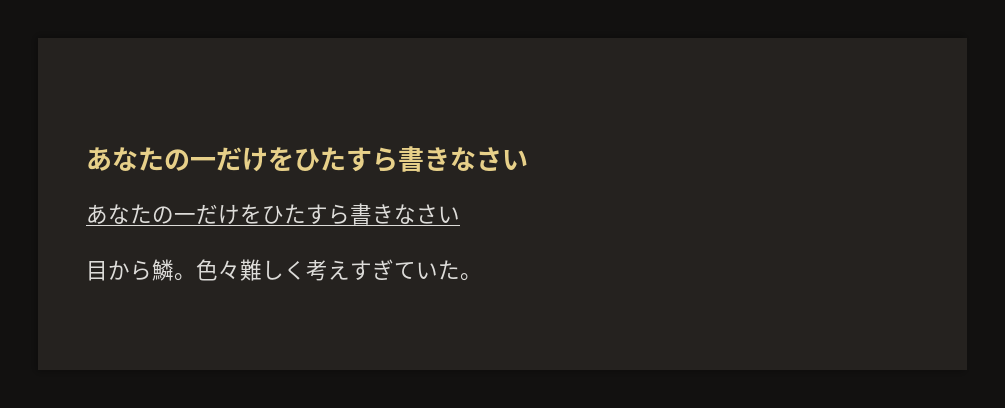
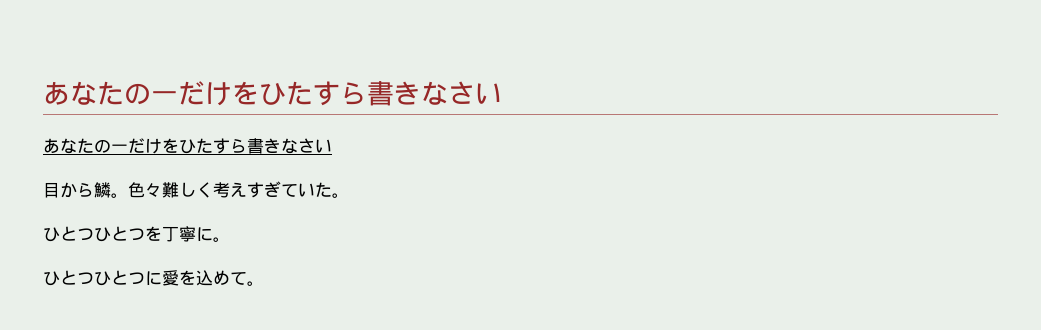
+ ひとつひとつを丁寧に。
+ ひとつひとつに愛を込めて。

